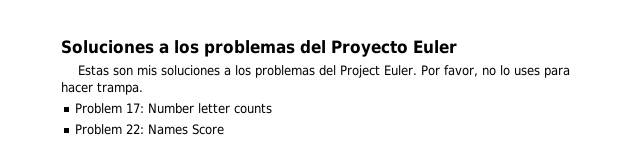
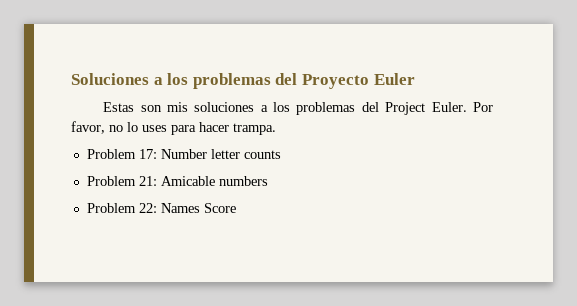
+ Problem 21: Amicable numbers

